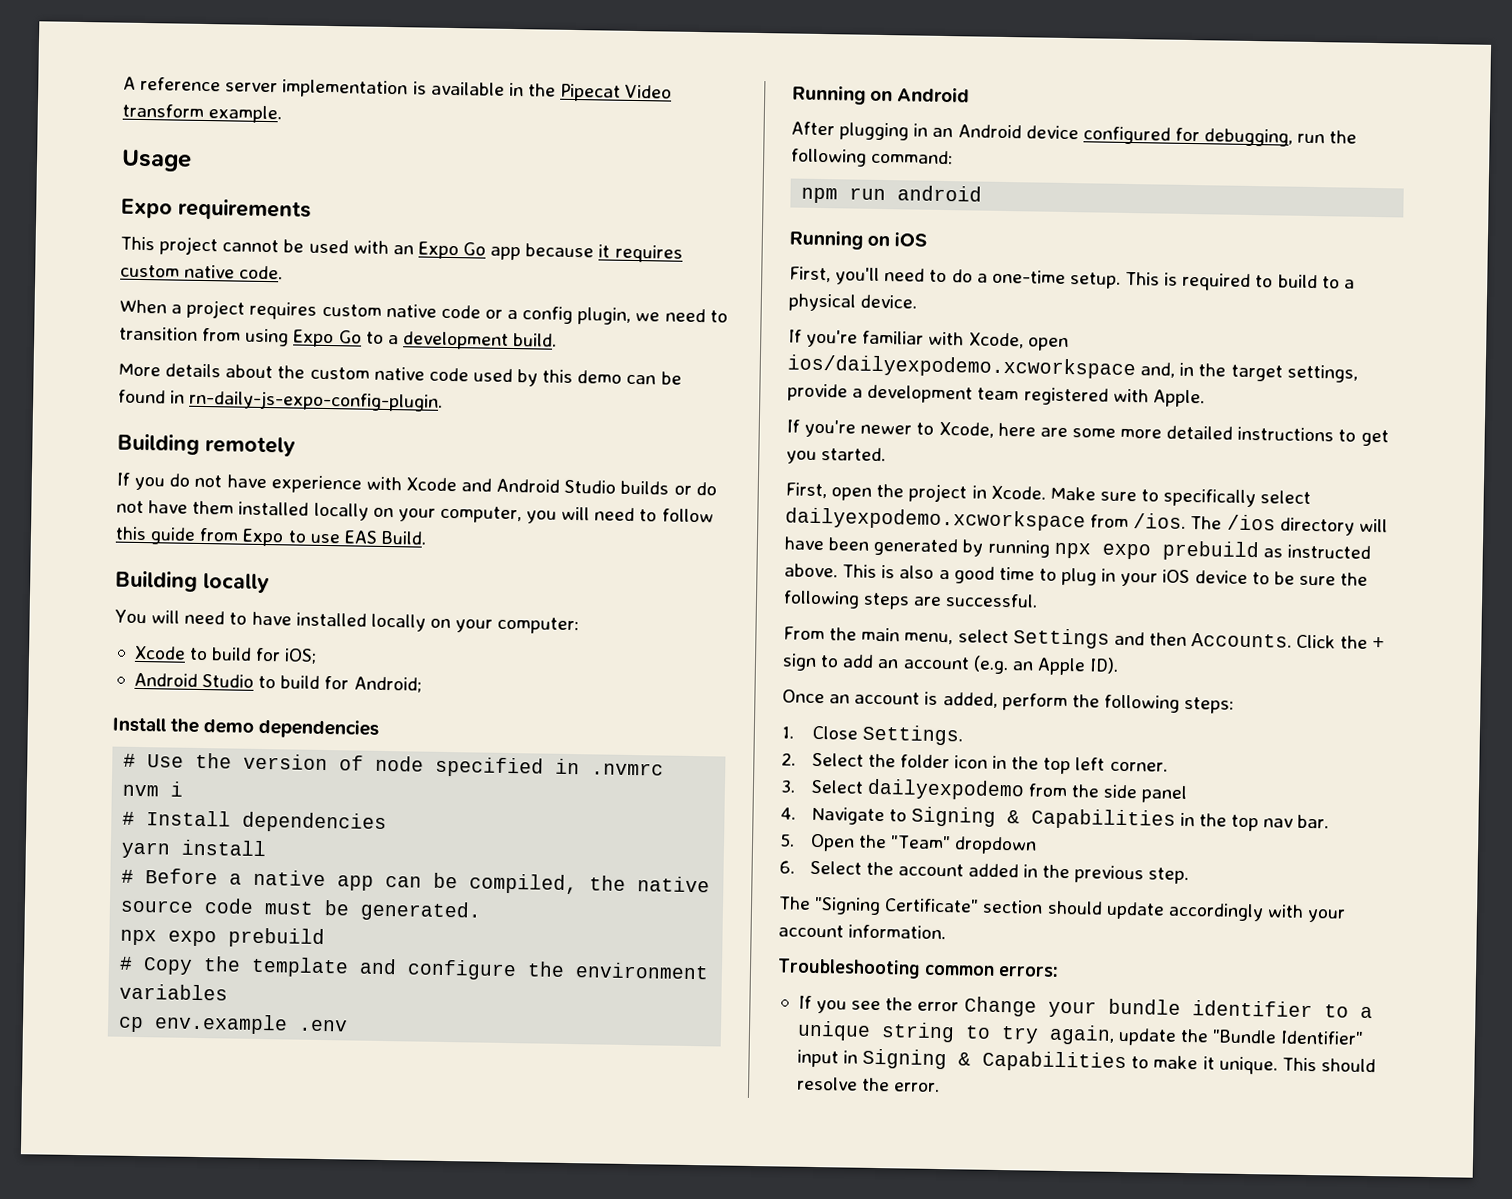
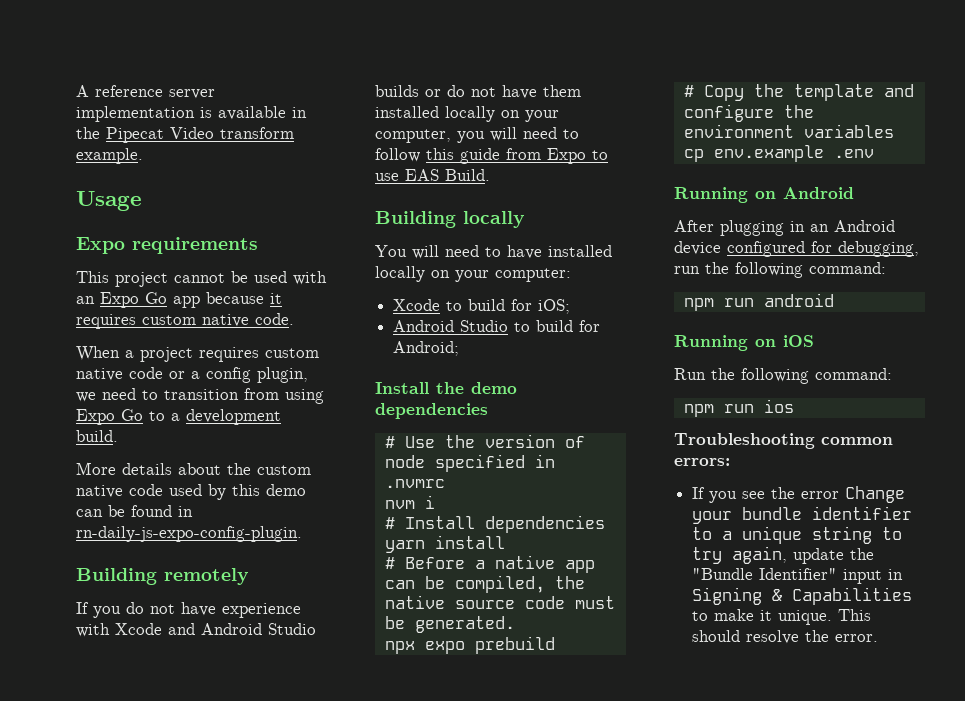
- First, you'll need to do a one-time setup. This is required to build to a physical device.
- If you're familiar with Xcode, open ios/dailyexpodemo.xcworkspace and, in the target settings, provide a development team registered with Apple.
- If you're newer to Xcode, here are some more detailed instructions to get you started.
- First, open the project in Xcode. Make sure to specifically select dailyexpodemo.xcworkspace from /ios. The /ios directory will have been generated by running npx expo prebuild as instructed above. This is also a good time to plug in your iOS device to be sure the following steps are successful.
- From the main menu, select Settings and then Accounts. Click the + sign to add an account (e.g. an Apple ID).
- Once an account is added, perform the following steps:
- 1. Close Settings.
- 2. Select the folder icon in the top left corner.
- 3. Select dailyexpodemo from the side panel
- 4. Navigate to Signing & Capabilities in the top nav bar.
- 5. Open the "Team" dropdown
- 6. Select the account added in the previous step.
- The "Signing Certificate" section should update accordingly with your account information.
+ Run the following command:
+ npm run ios

